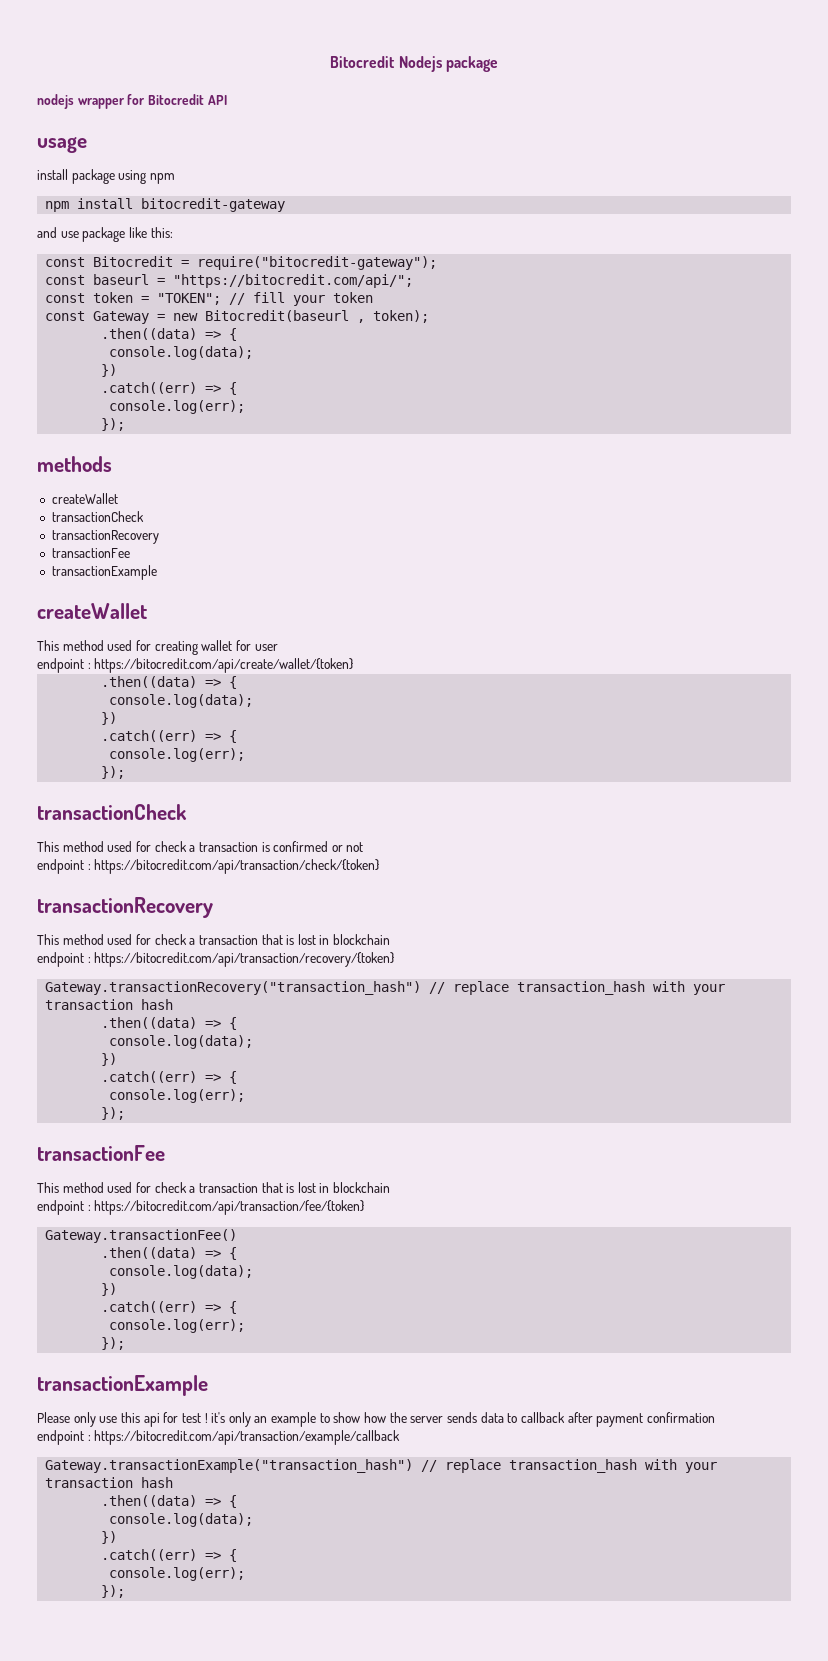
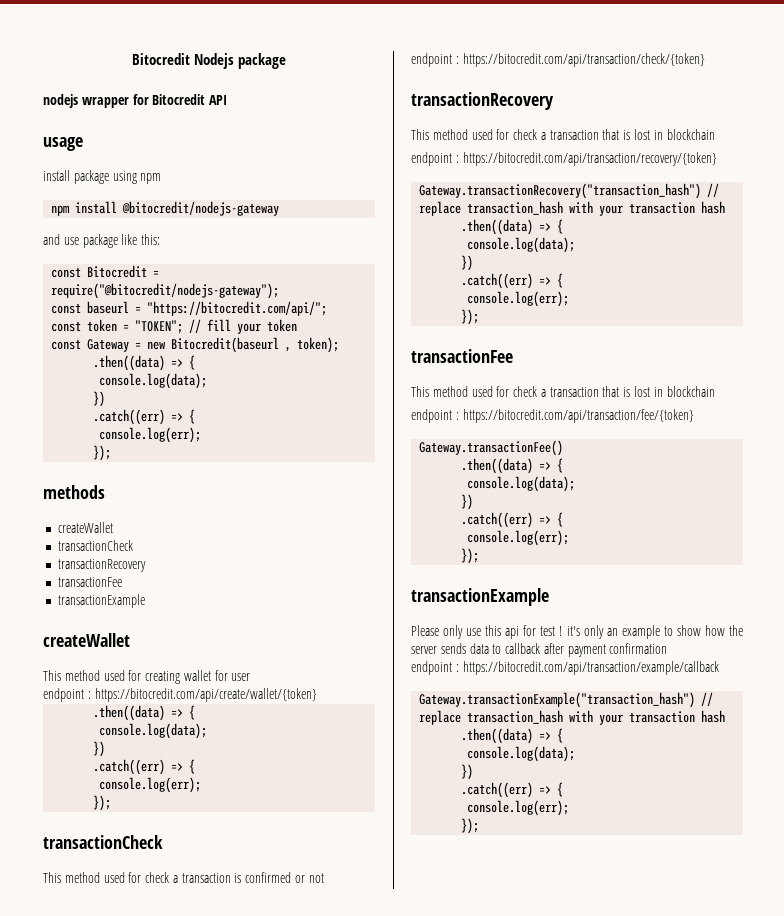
- npm install bitocredit-gateway
+ npm install @bitocredit/nodejs-gateway
- const Bitocredit = require("bitocredit-gateway");
+ const Bitocredit = require("@bitocredit/nodejs-gateway");

